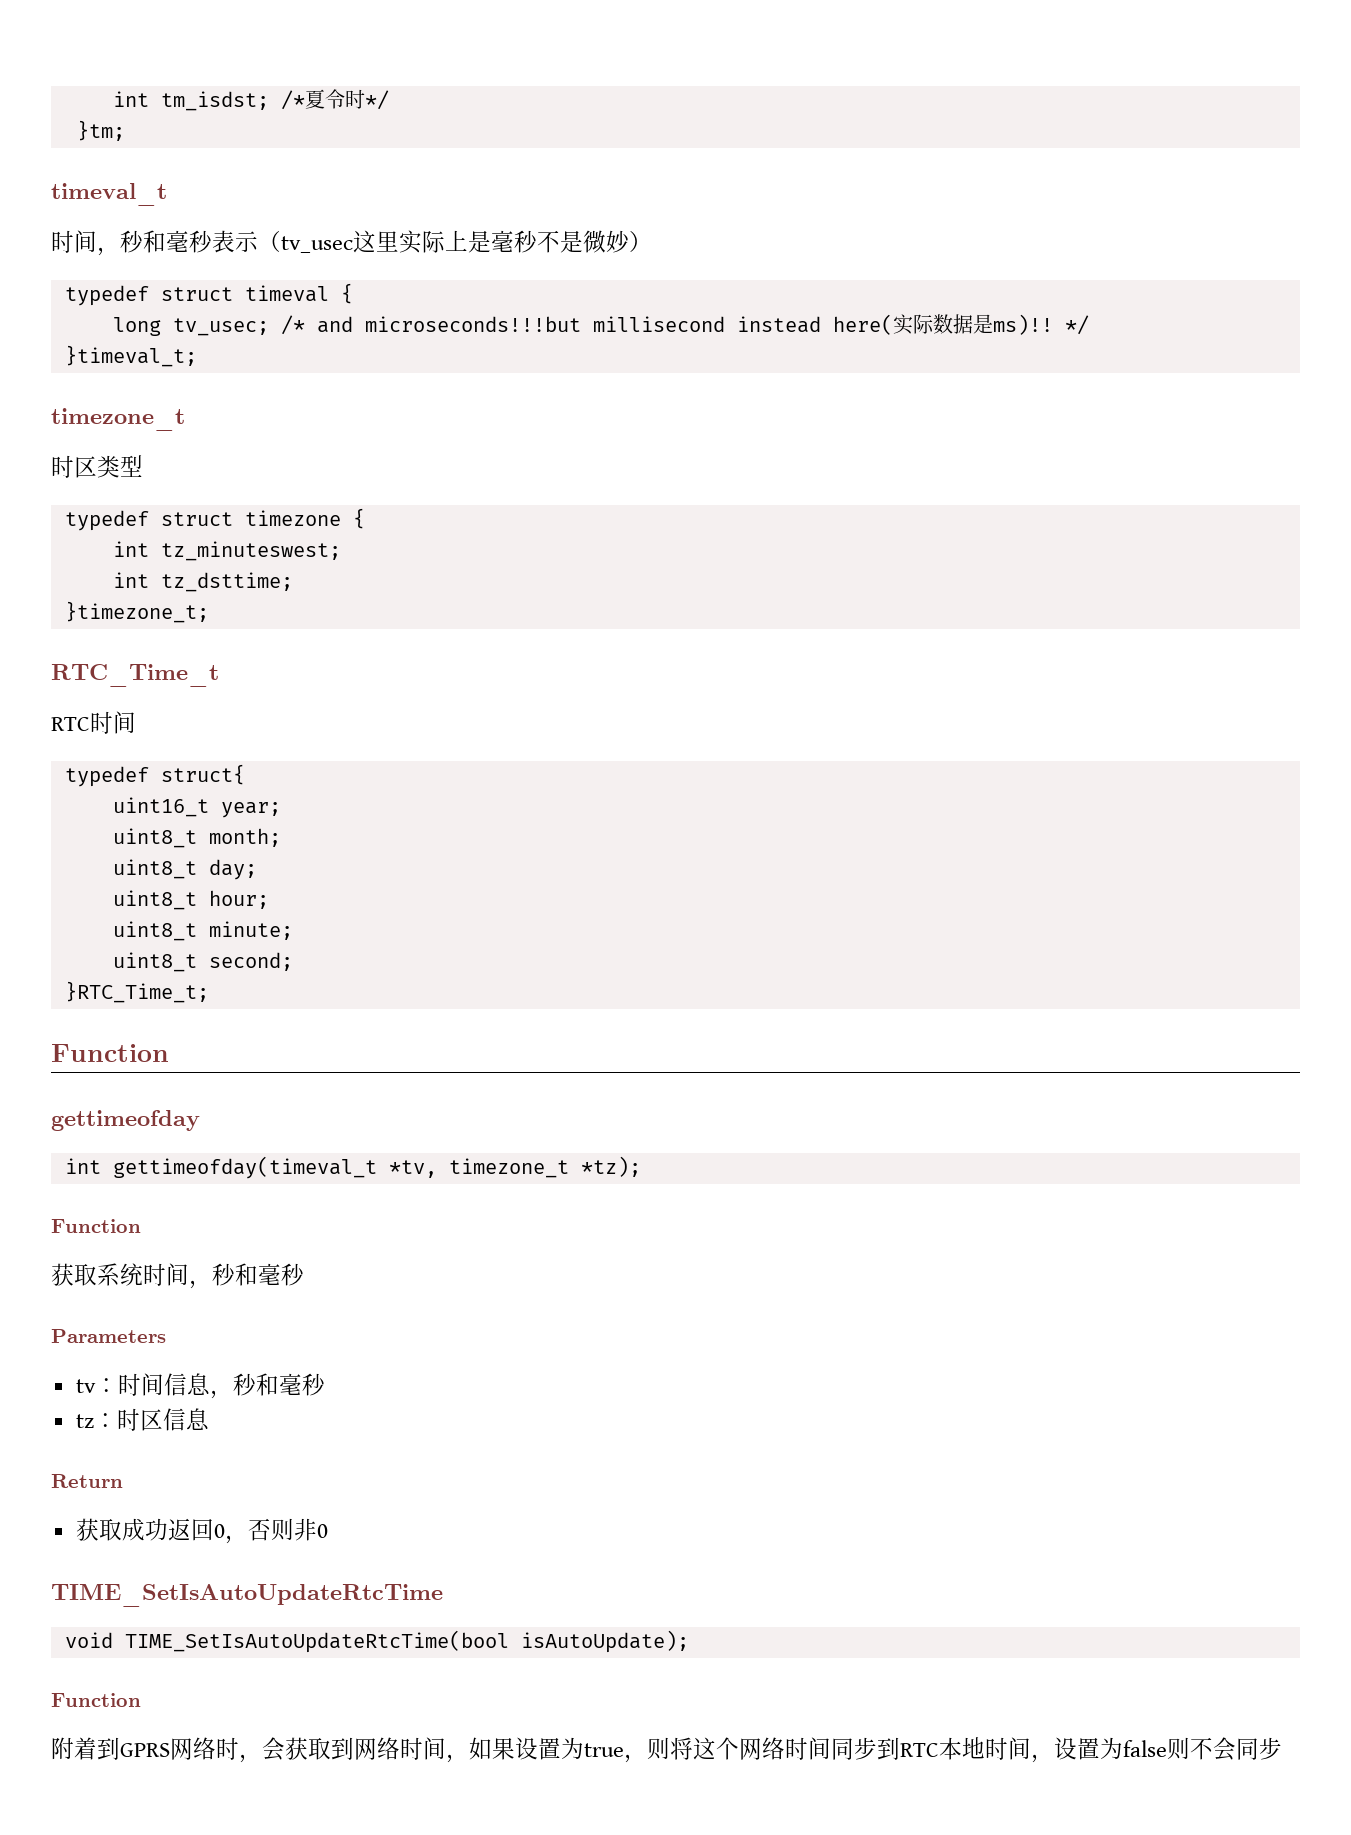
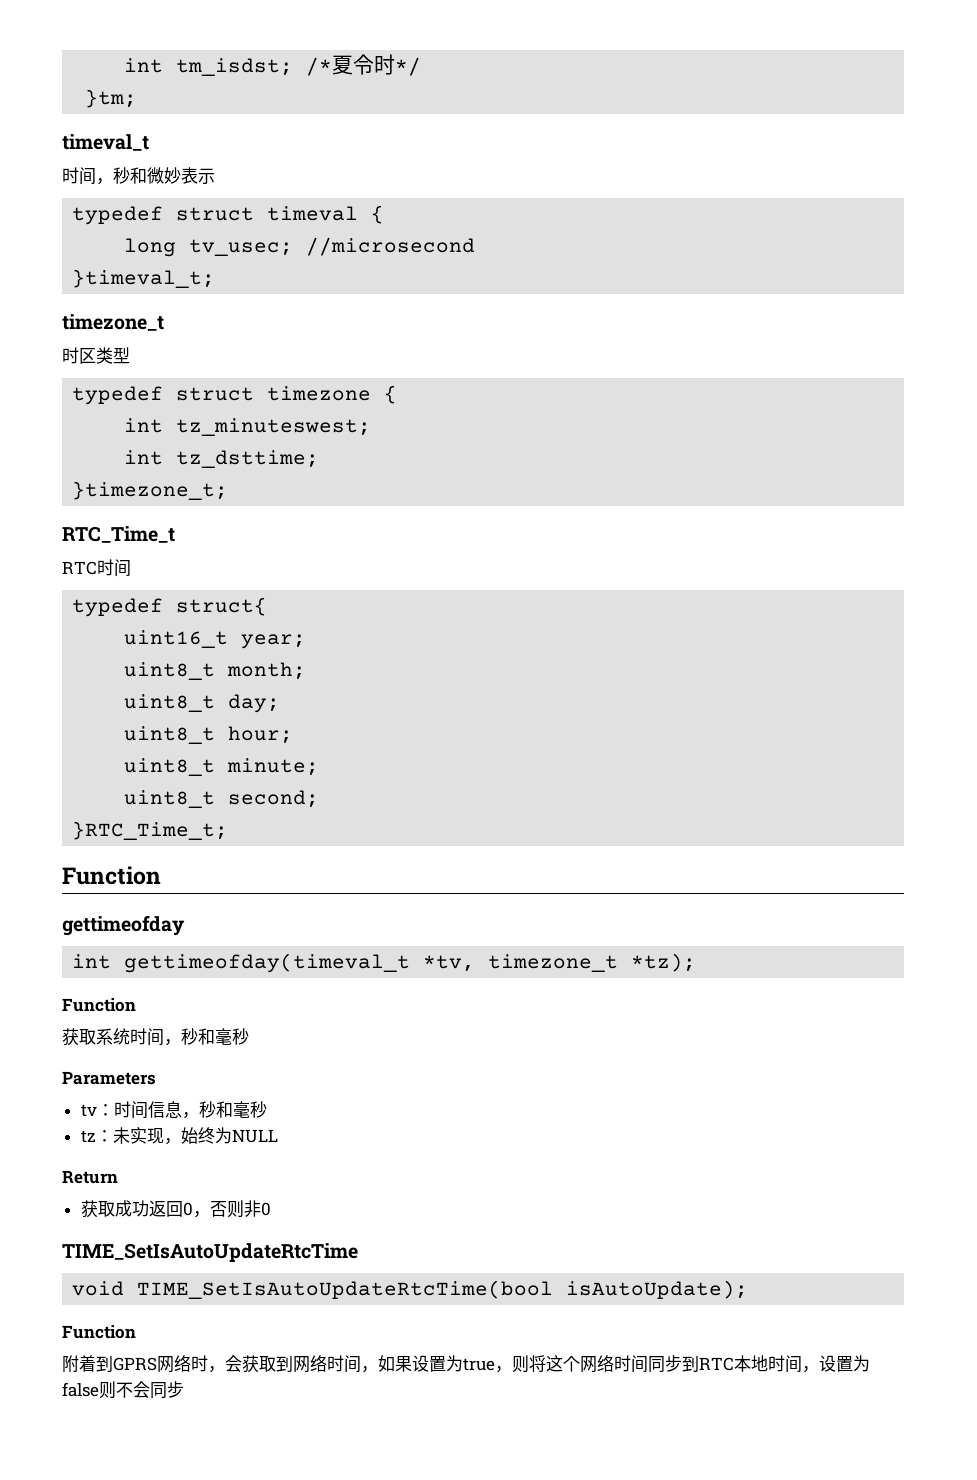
- 时间，秒和毫秒表示（tv_usec这里实际上是毫秒不是微妙）
+ 时间，秒和微妙表示
- long tv_usec; /* and microseconds!!!but millisecond instead here(实际数据是ms)!! */
+ long tv_usec; //microsecond
- tz：时区信息
+ tz：未实现，始终为NULL

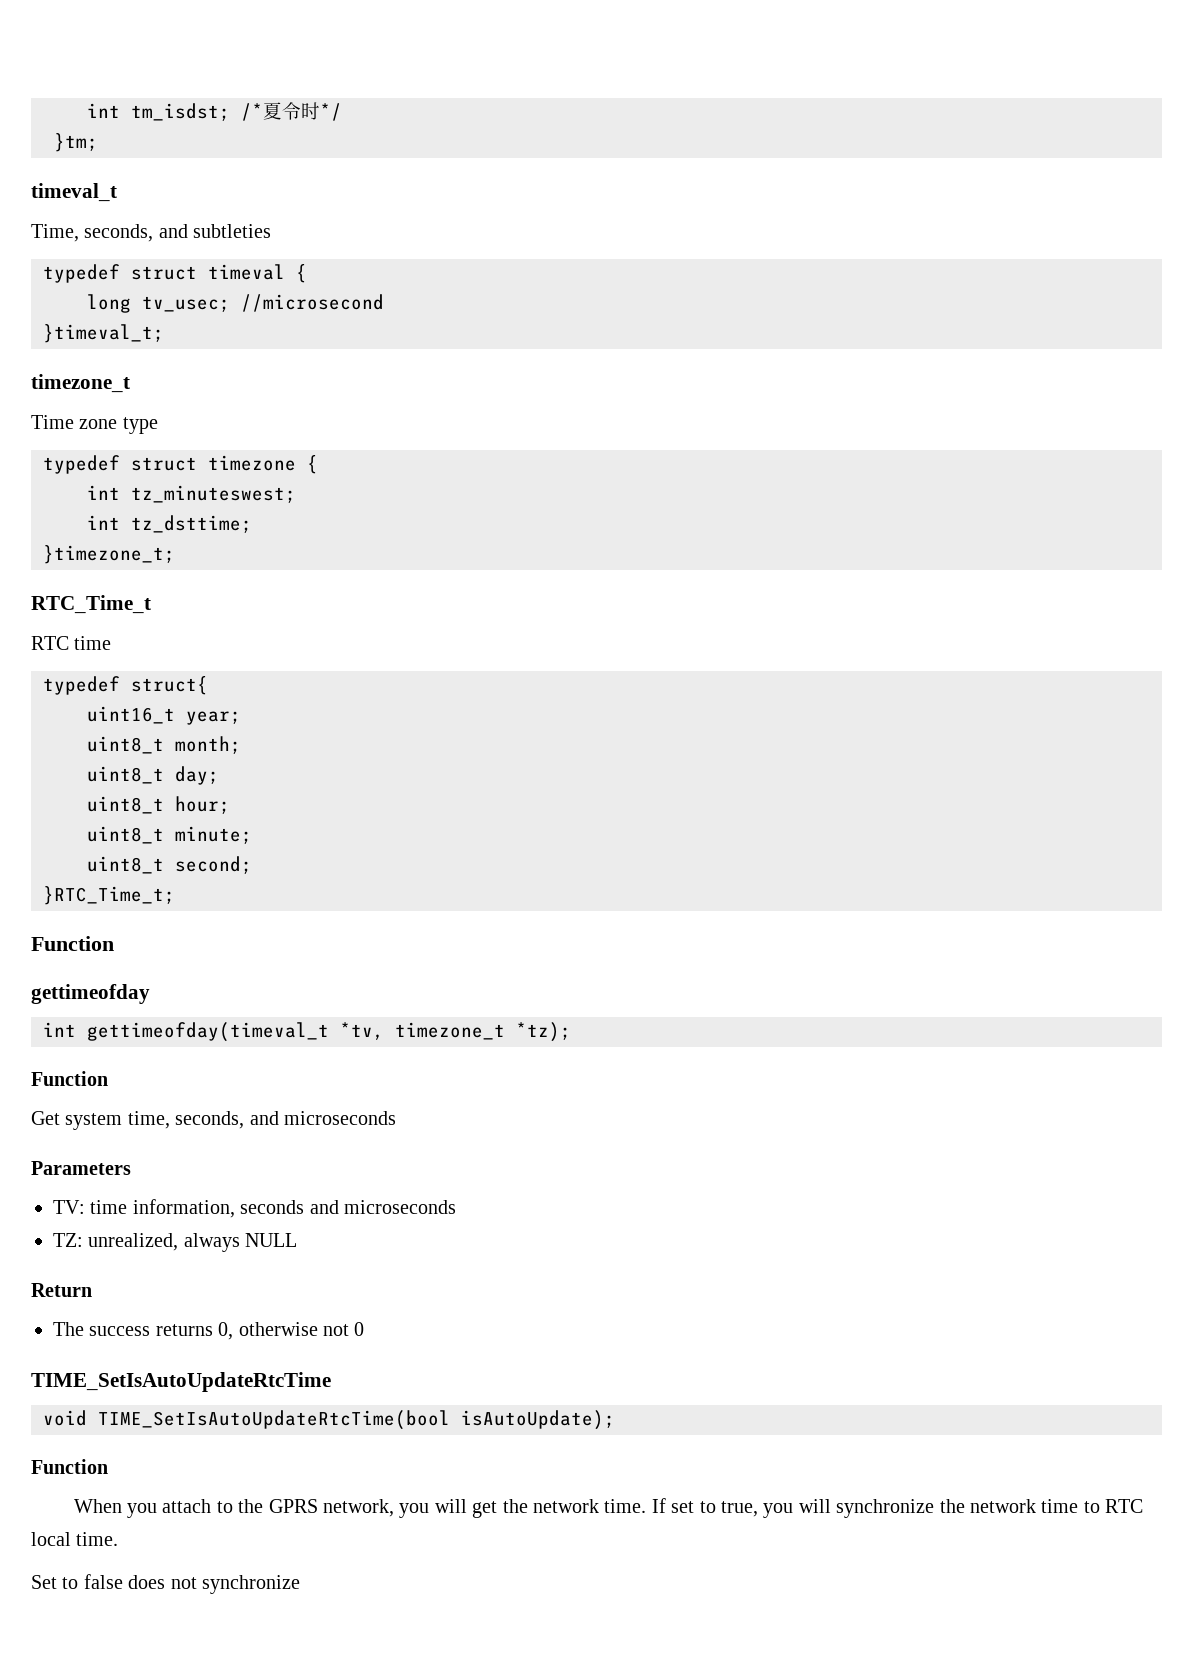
- 时间，秒和微妙表示
+ Time, seconds, and subtleties
- 时区类型
+ Time zone type
- RTC时间
+ RTC time
- 获取系统时间，秒和毫秒
+ Get system time, seconds, and microseconds
  Parameters
- tv：时间信息，秒和毫秒
- tz：未实现，始终为NULL
+ TV: time information, seconds and microseconds
+ TZ: unrealized, always NULL
  Return
- 获取成功返回0，否则非0
+ The success returns 0, otherwise not 0
- 附着到GPRS网络时，会获取到网络时间，如果设置为true，则将这个网络时间同步到RTC本地时间，设置为false则不会同步
+ When you attach to the GPRS network, you will get the network time. If set to true, you will synchronize the network time to RTC local time.
+ Set to false does not synchronize

